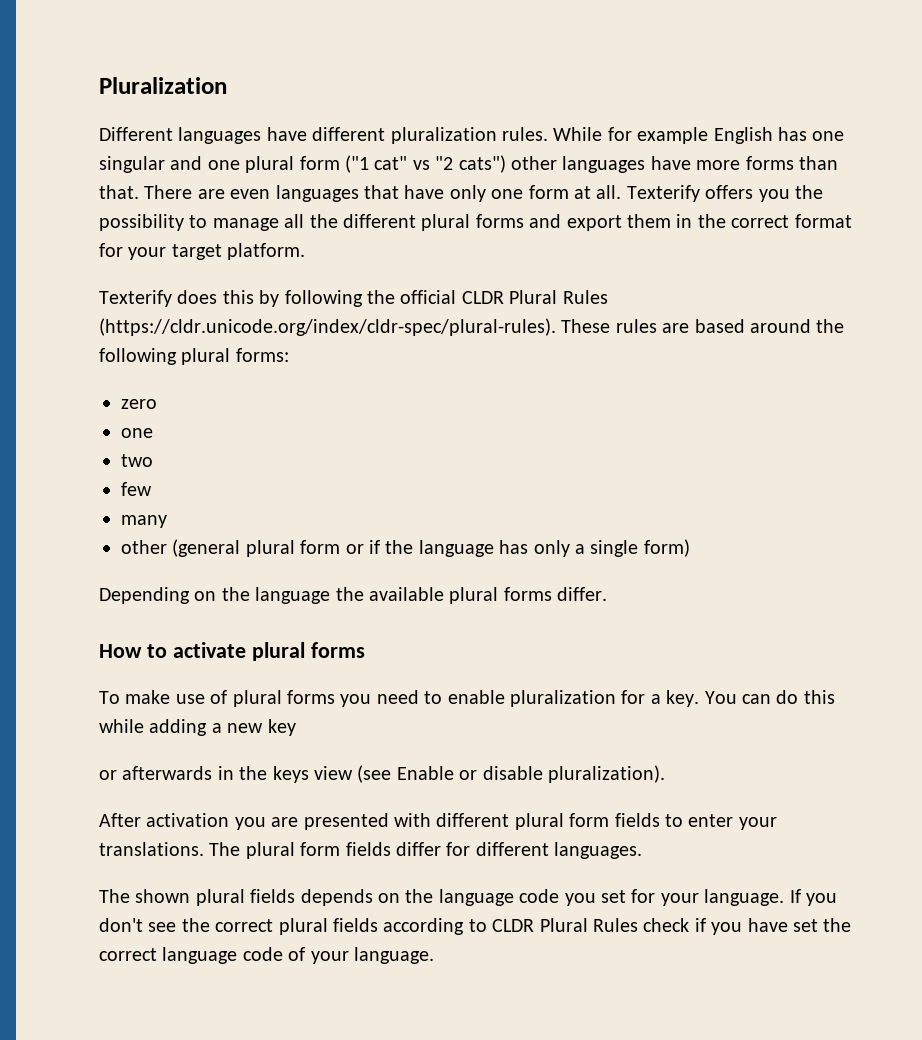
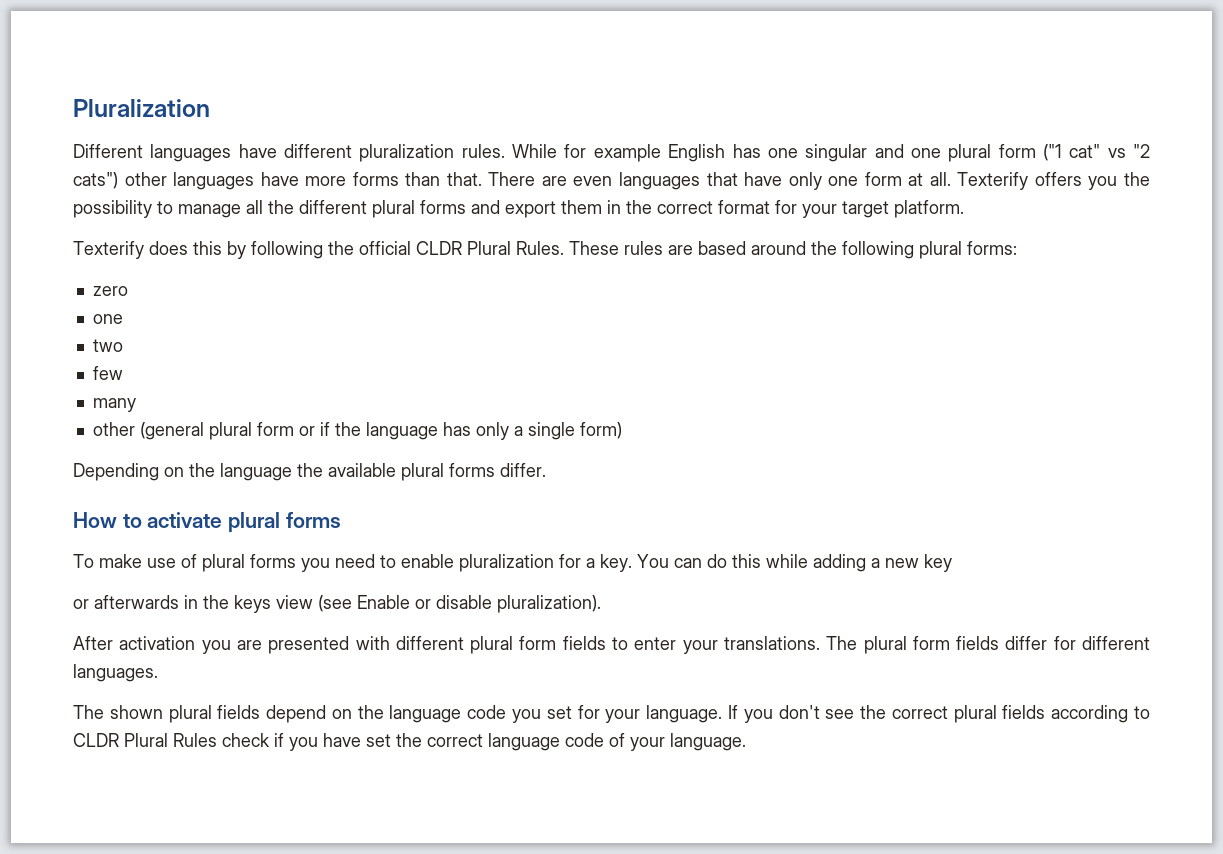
- Texterify does this by following the official CLDR Plural Rules (https://cldr.unicode.org/index/cldr-spec/plural-rules). These rules are based around the following plural forms:
+ Texterify does this by following the official CLDR Plural Rules. These rules are based around the following plural forms:
- The shown plural fields depends on the language code you set for your language.
+ The shown plural fields depend on the language code you set for your language.

